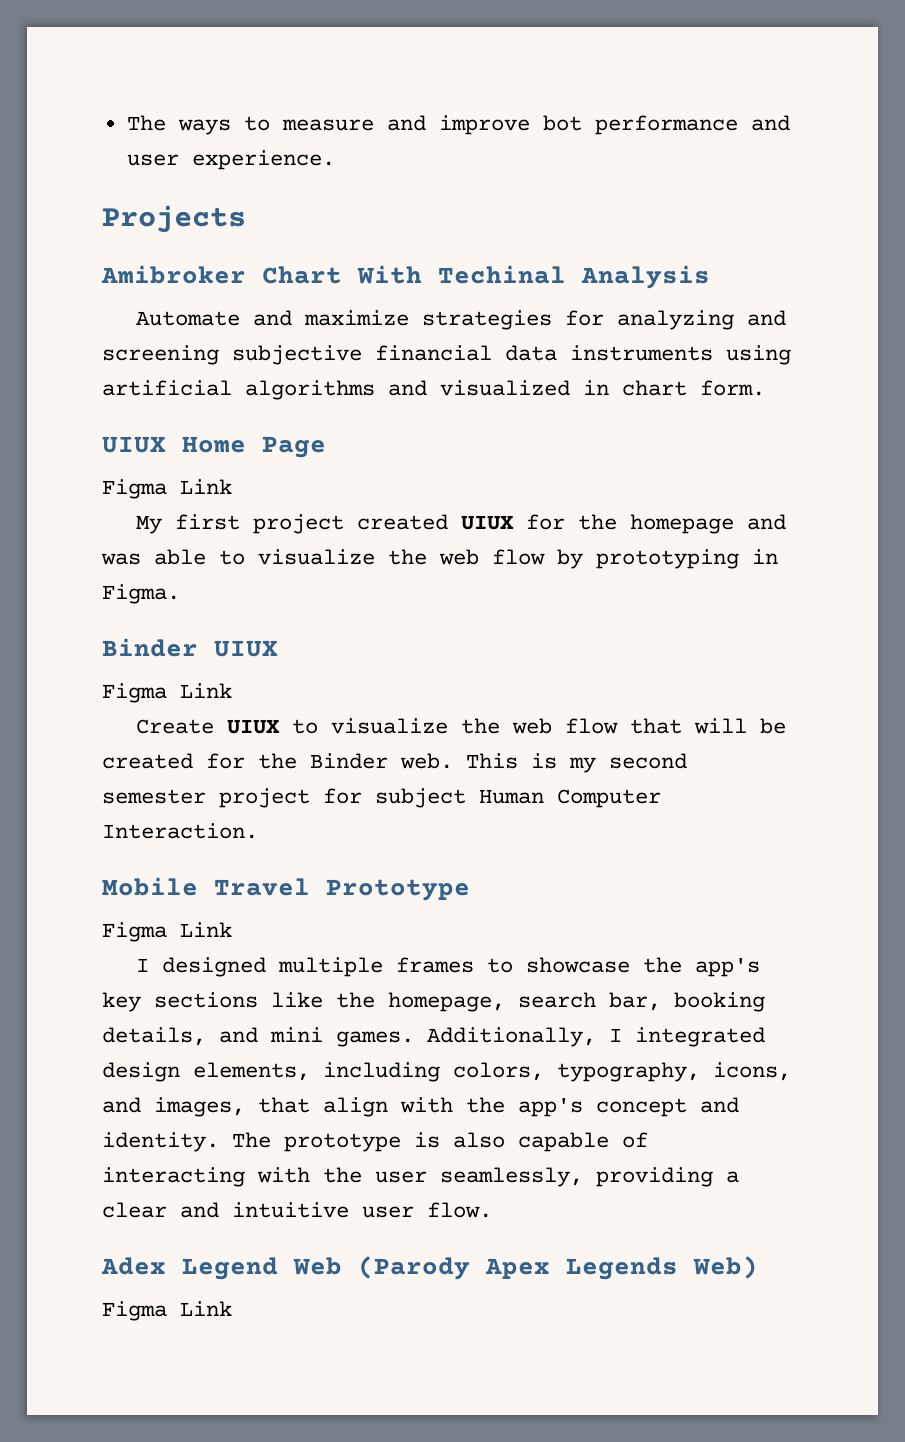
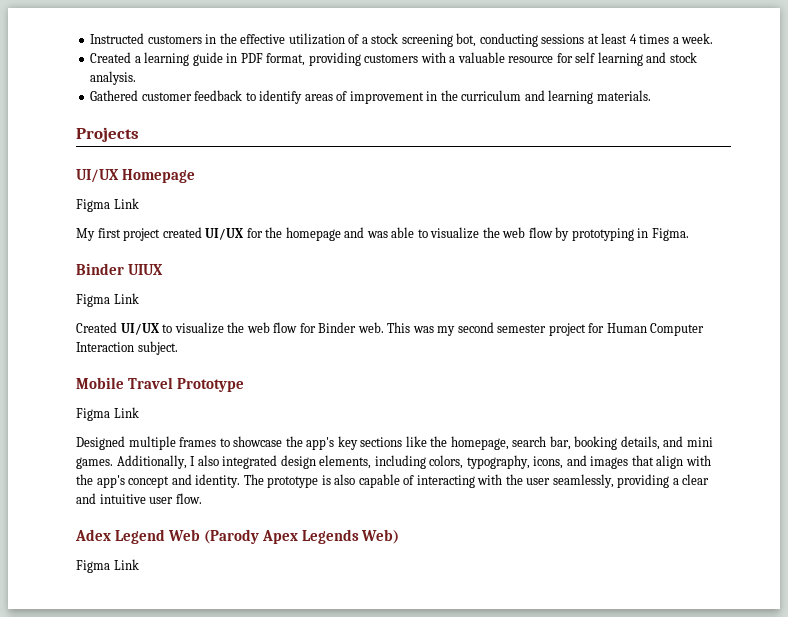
- The ways to measure and improve bot performance and user experience.
+ Instructed customers in the effective utilization of a stock screening bot, conducting sessions at least 4 times a week.
+ Created a learning guide in PDF format, providing customers with a valuable resource for self learning and stock analysis.
+ Gathered customer feedback to identify areas of improvement in the curriculum and learning materials.
  Projects
- Amibroker Chart With Techinal Analysis
- Automate and maximize strategies for analyzing and screening subjective financial data instruments using artificial algorithms and visualized in chart form.
- UIUX Home Page
+ UI/UX Homepage
- My first project created UIUX for the homepage and was able to visualize the web flow by prototyping in Figma.
+ My first project created UI/UX for the homepage and was able to visualize the web flow by prototyping in Figma.
- Create UIUX to visualize the web flow that will be created for the Binder web.
+ Created UI/UX to visualize the web flow for Binder web.
- This is my second semester project for subject Human Computer Interaction.
+ This was my second semester project for Human Computer Interaction subject.
- I designed multiple frames to showcase the app's key sections like the homepage, search bar, booking details, and mini games.
+ Designed multiple frames to showcase the app's key sections like the homepage, search bar, booking details, and mini games.
- Additionally, I integrated design elements, including colors, typography, icons, and images, that align with the app's concept and identity.
+ Additionally, I also integrated design elements, including colors, typography, icons, and images that align with the app's concept and identity.

